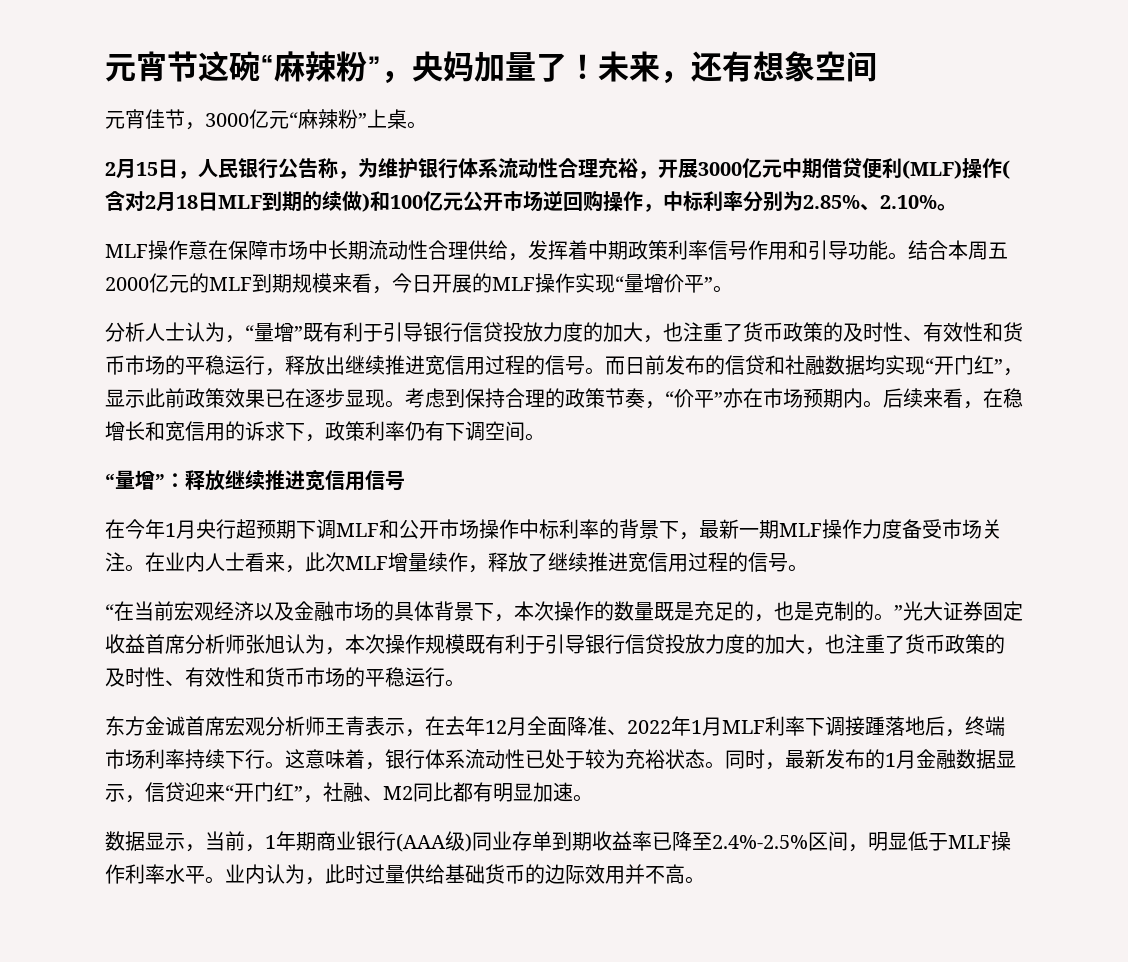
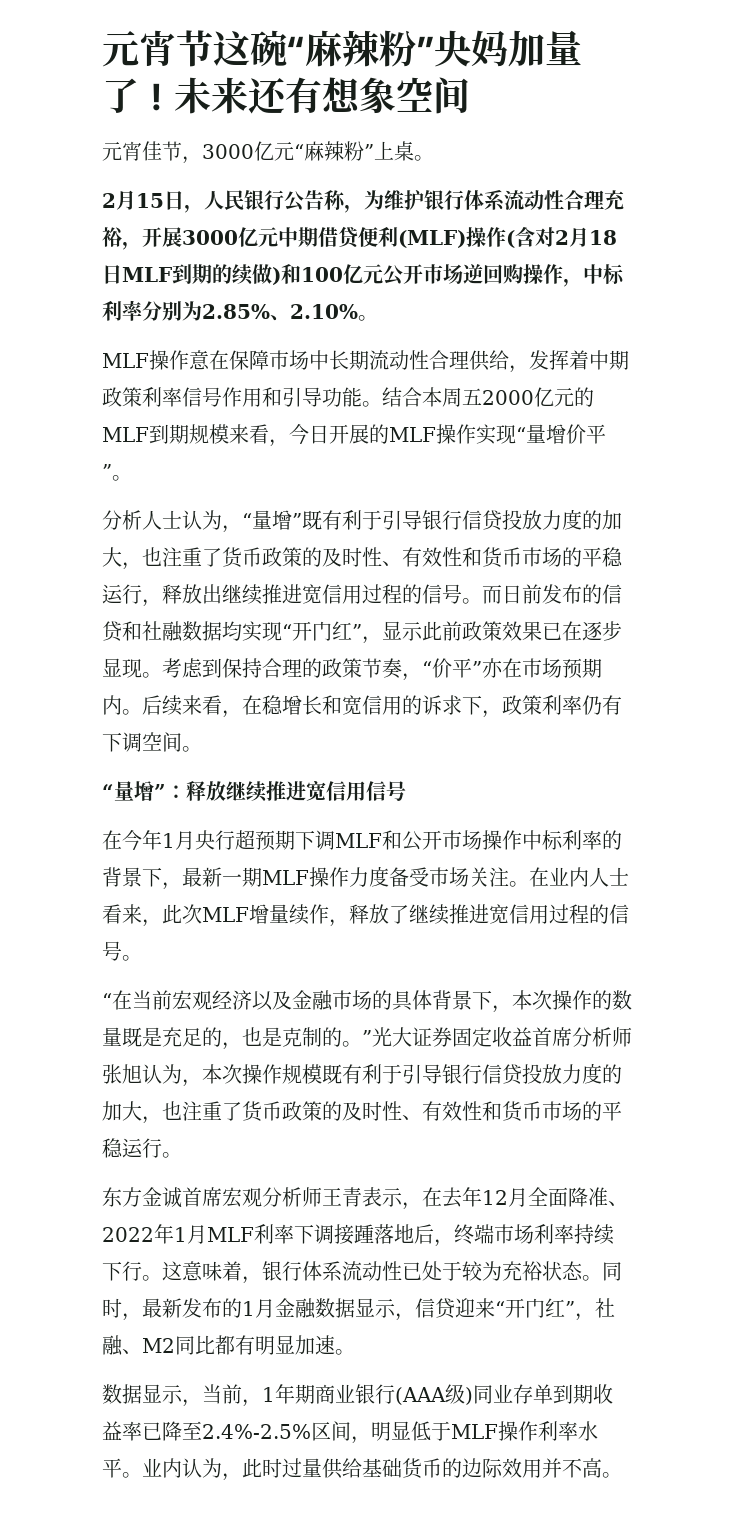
- 元宵节这碗“麻辣粉”，央妈加量了！
+ 元宵节这碗“麻辣粉”央妈加量了！
- 未来，还有想象空间
+ 未来还有想象空间

